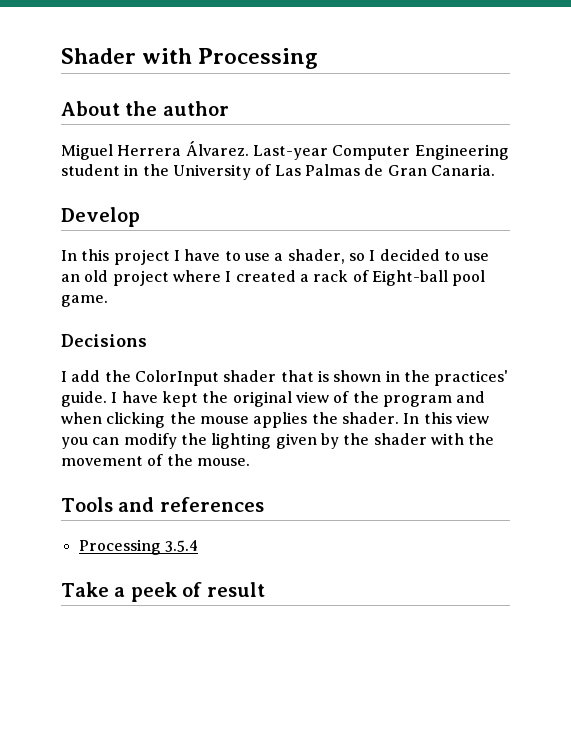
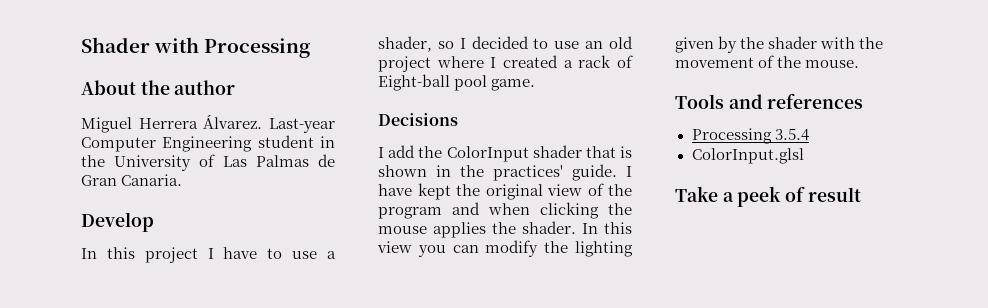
+ ColorInput.glsl

